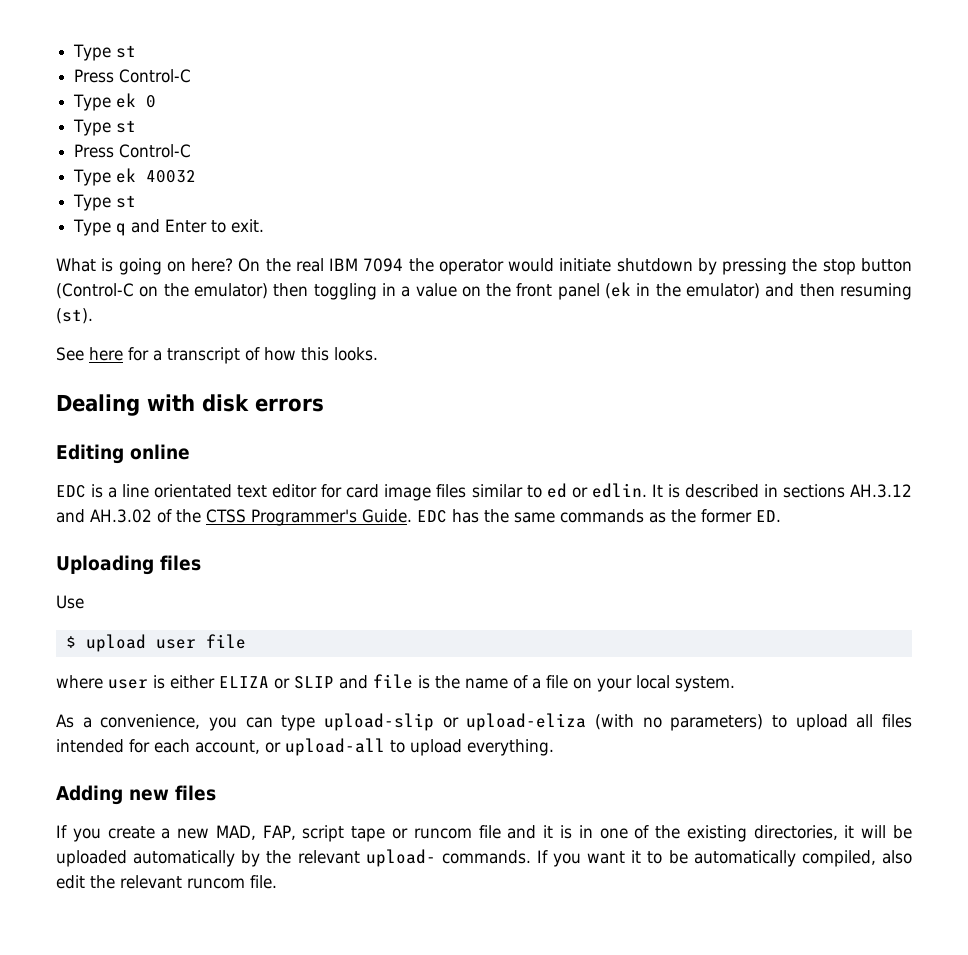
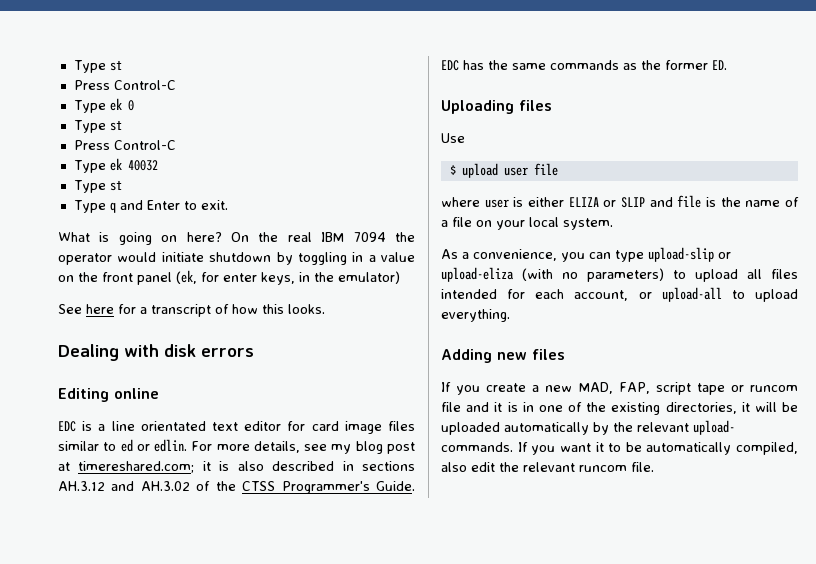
- On the real IBM 7094 the operator would initiate shutdown by pressing the stop button (Control-C on the emulator) then toggling in a value on the front panel (ek in the emulator) and then resuming (st).
+ On the real IBM 7094 the operator would initiate shutdown by toggling in a value on the front panel (ek, for enter keys, in the emulator)
- It is described in sections AH.3.12 and AH.3.02 of the CTSS Programmer's Guide.
+ For more details, see my blog post at timereshared.com; it is also described in sections AH.3.12 and AH.3.02 of the CTSS Programmer's Guide.

